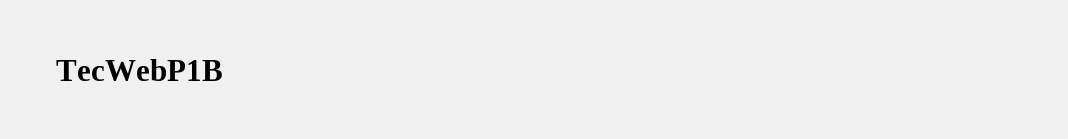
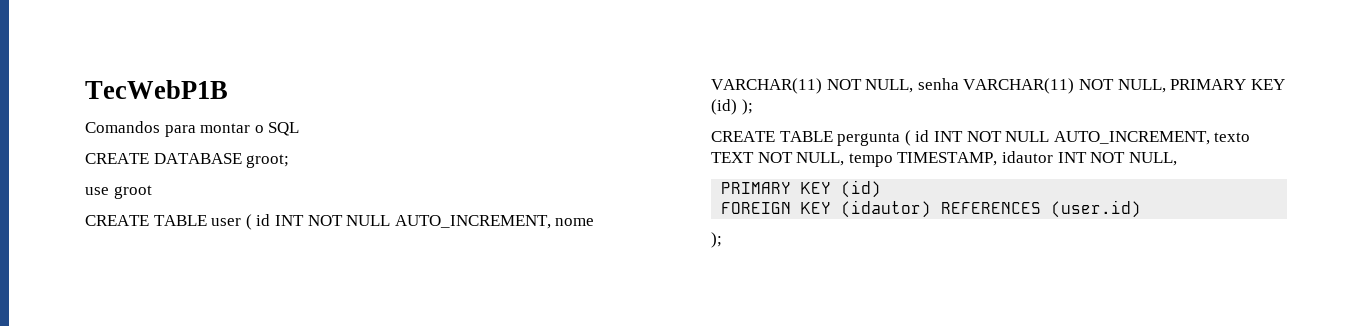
+ Comandos para montar o SQL
+ CREATE DATABASE groot;
+ use groot
+ CREATE TABLE user ( id INT NOT NULL AUTO_INCREMENT, nome VARCHAR(11) NOT NULL, senha VARCHAR(11) NOT NULL, PRIMARY KEY (id) );
+ CREATE TABLE pergunta ( id INT NOT NULL AUTO_INCREMENT, texto TEXT NOT NULL, tempo TIMESTAMP, idautor INT NOT NULL,
+ PRIMARY KEY (id)
+ FOREIGN KEY (idautor) REFERENCES (user.id)
+ );

